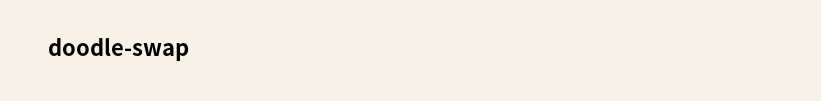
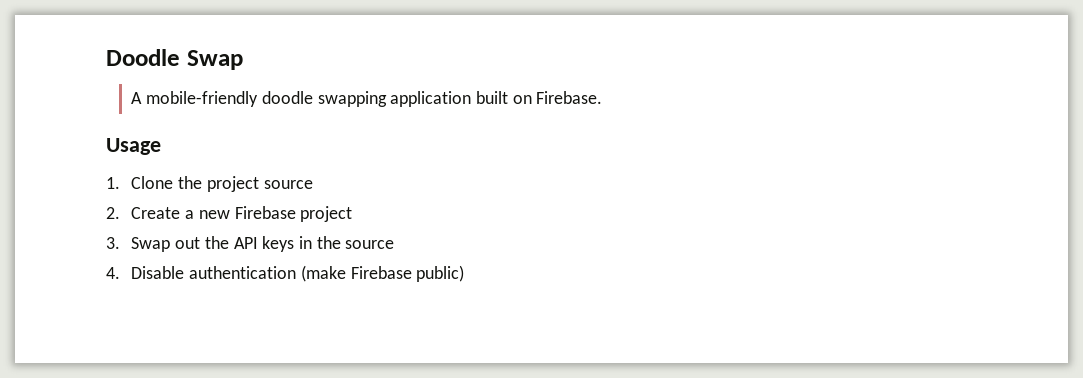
- doodle-swap
+ Doodle Swap
+ A mobile-friendly doodle swapping application built on Firebase.
+ Usage
+ 1. Clone the project source
+ 2. Create a new Firebase project
+ 3. Swap out the API keys in the source
+ 4. Disable authentication (make Firebase public)

